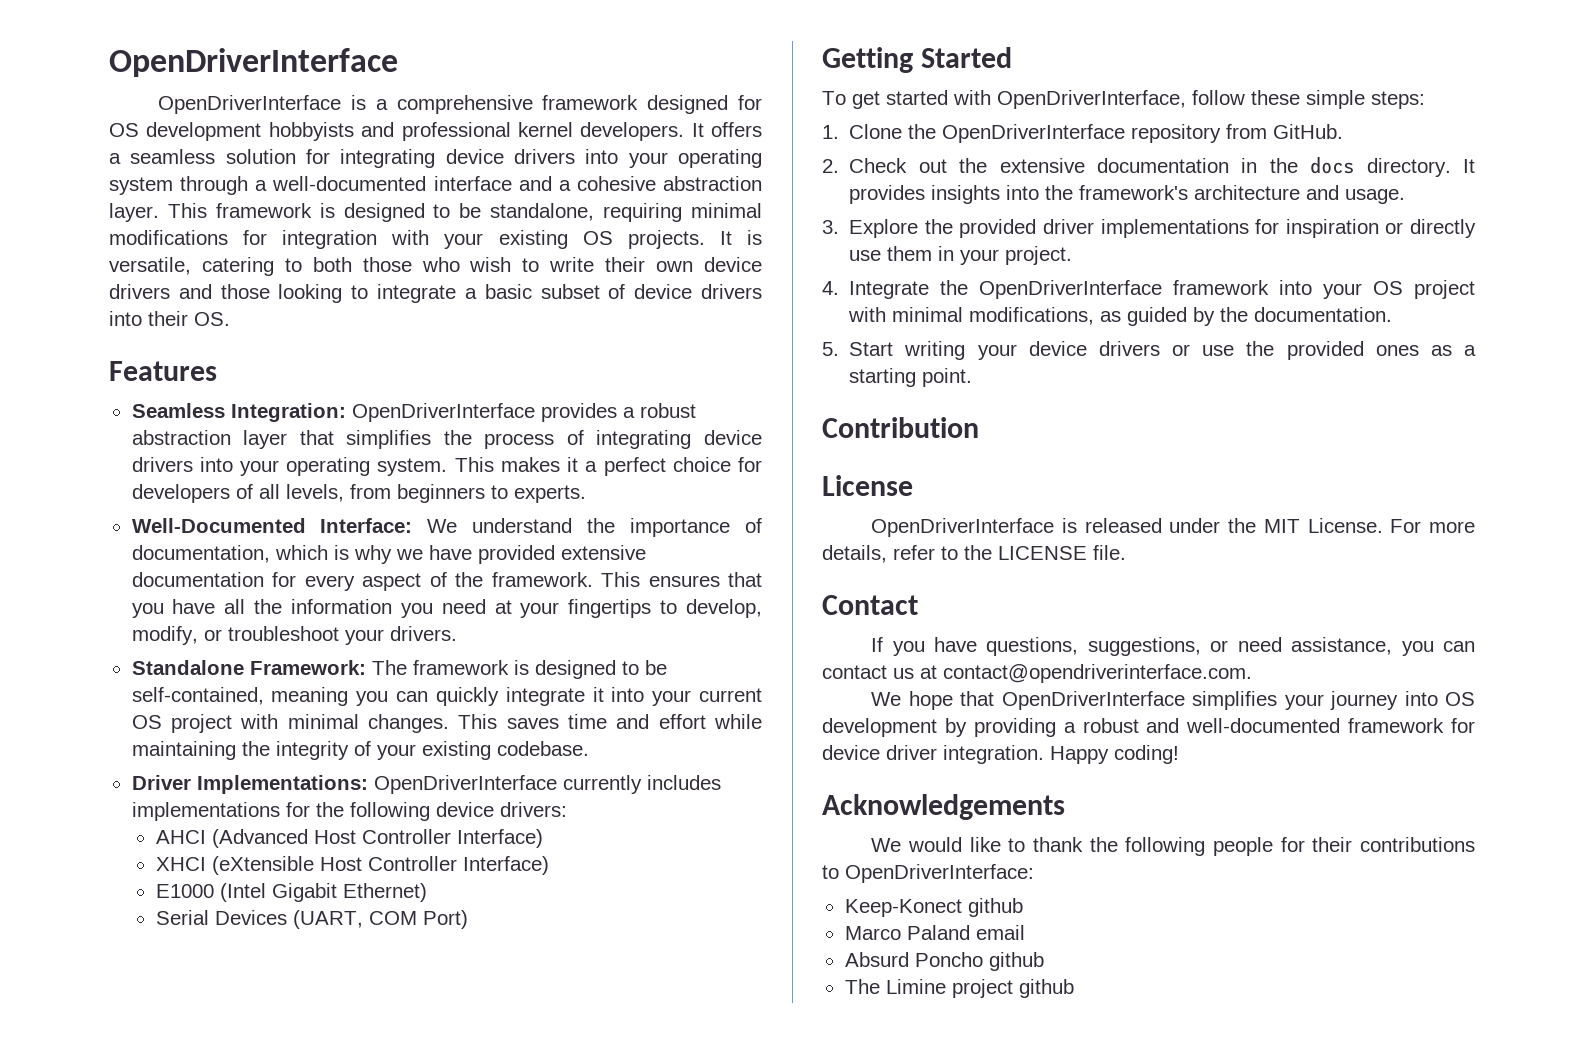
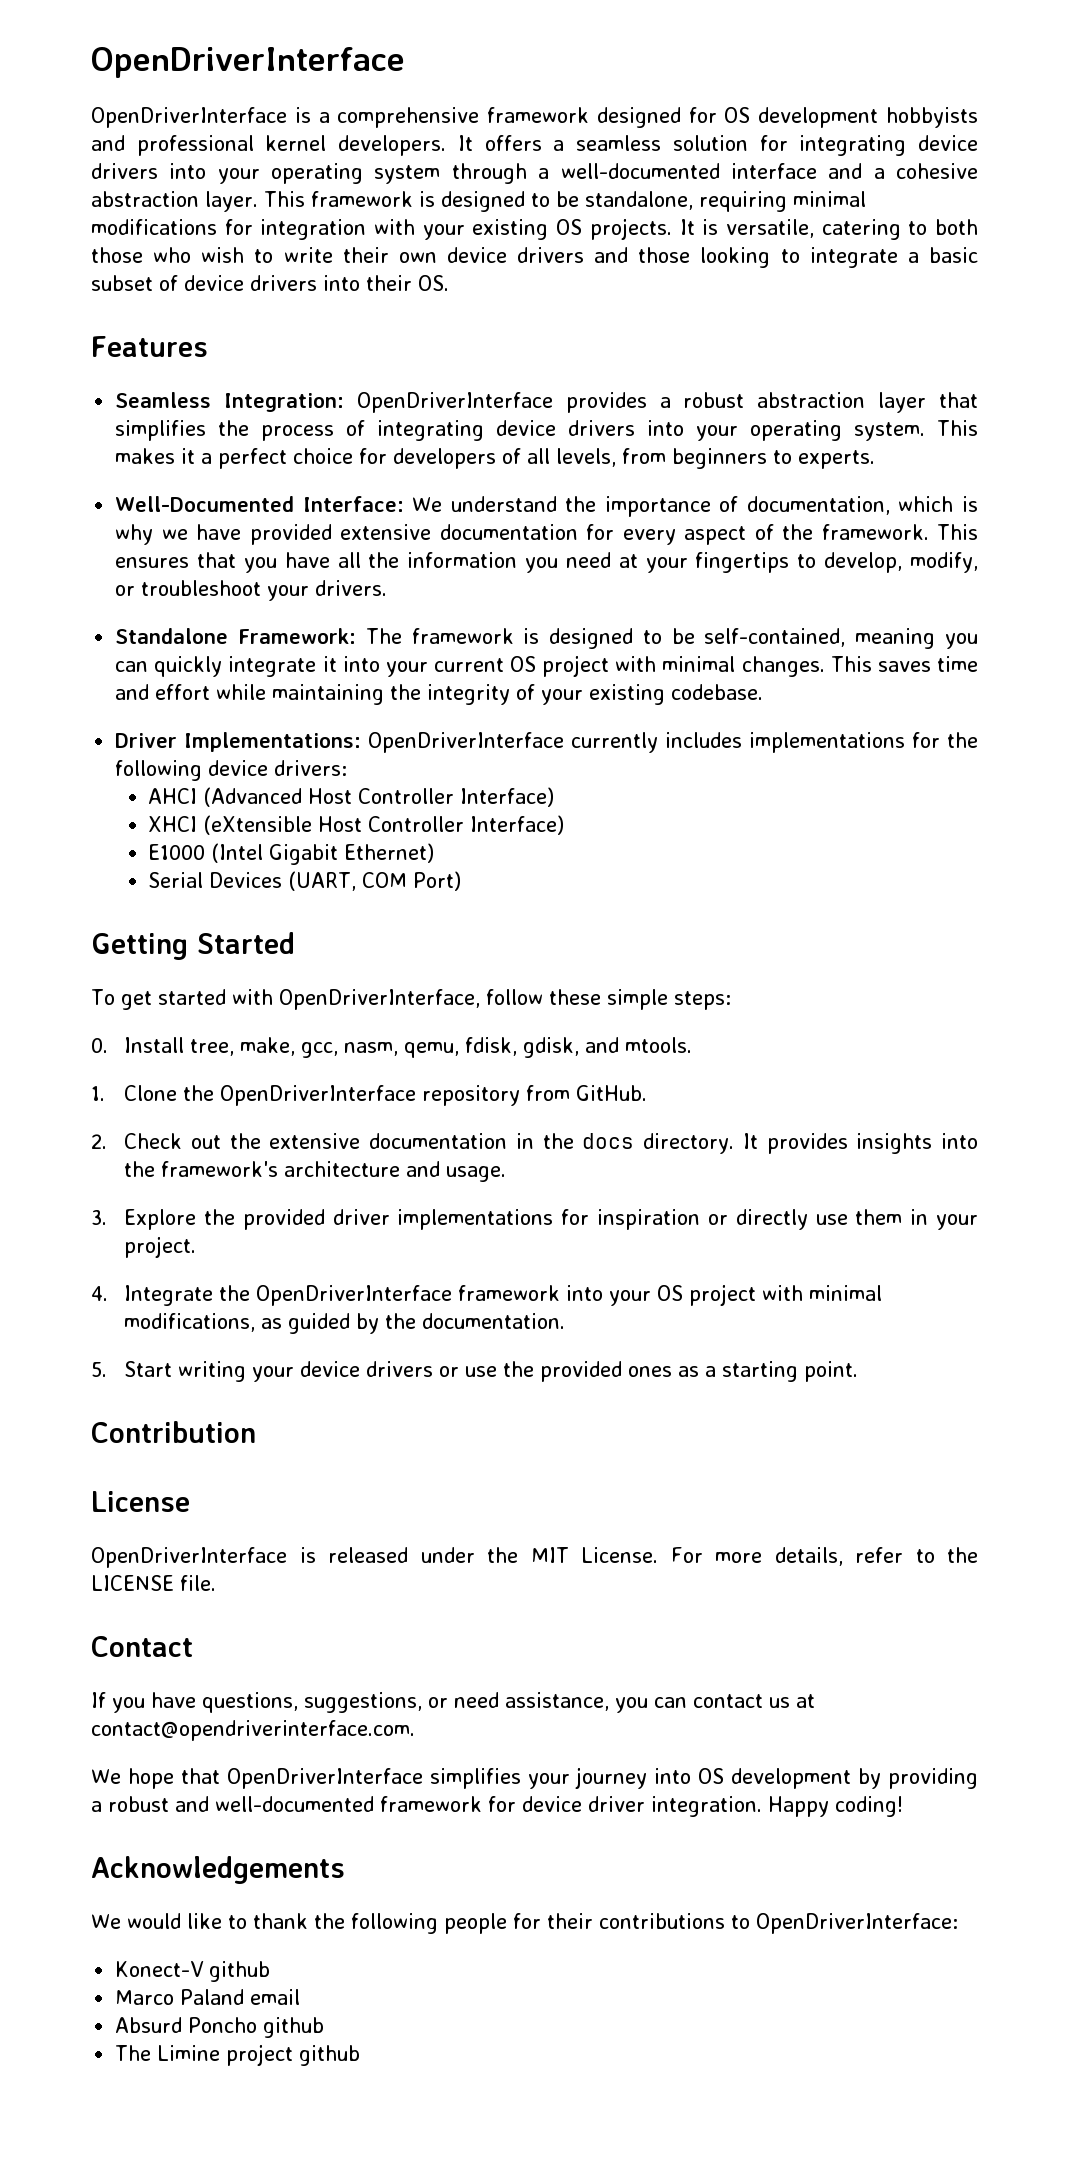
+ 0. Install tree, make, gcc, nasm, qemu, fdisk, gdisk, and mtools.
- Keep-Konect github
+ Konect-V github

